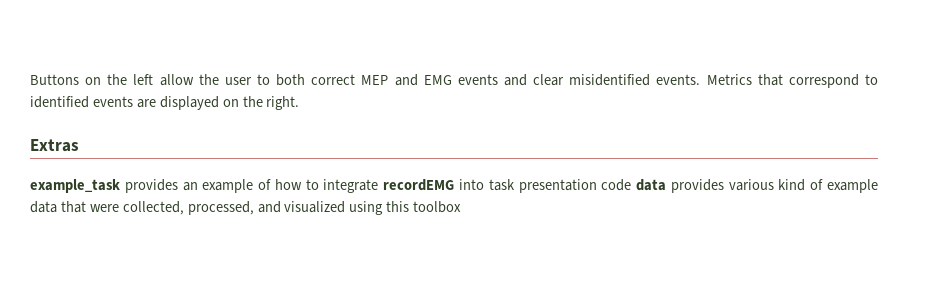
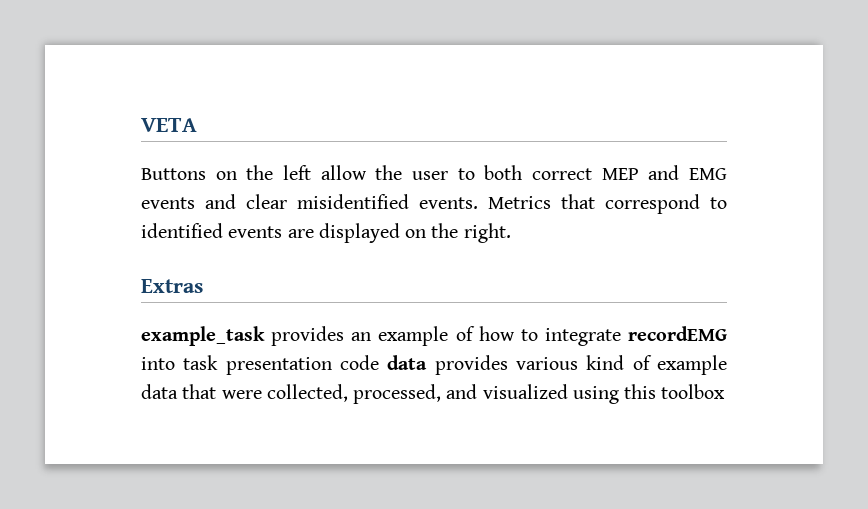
+ VETA

